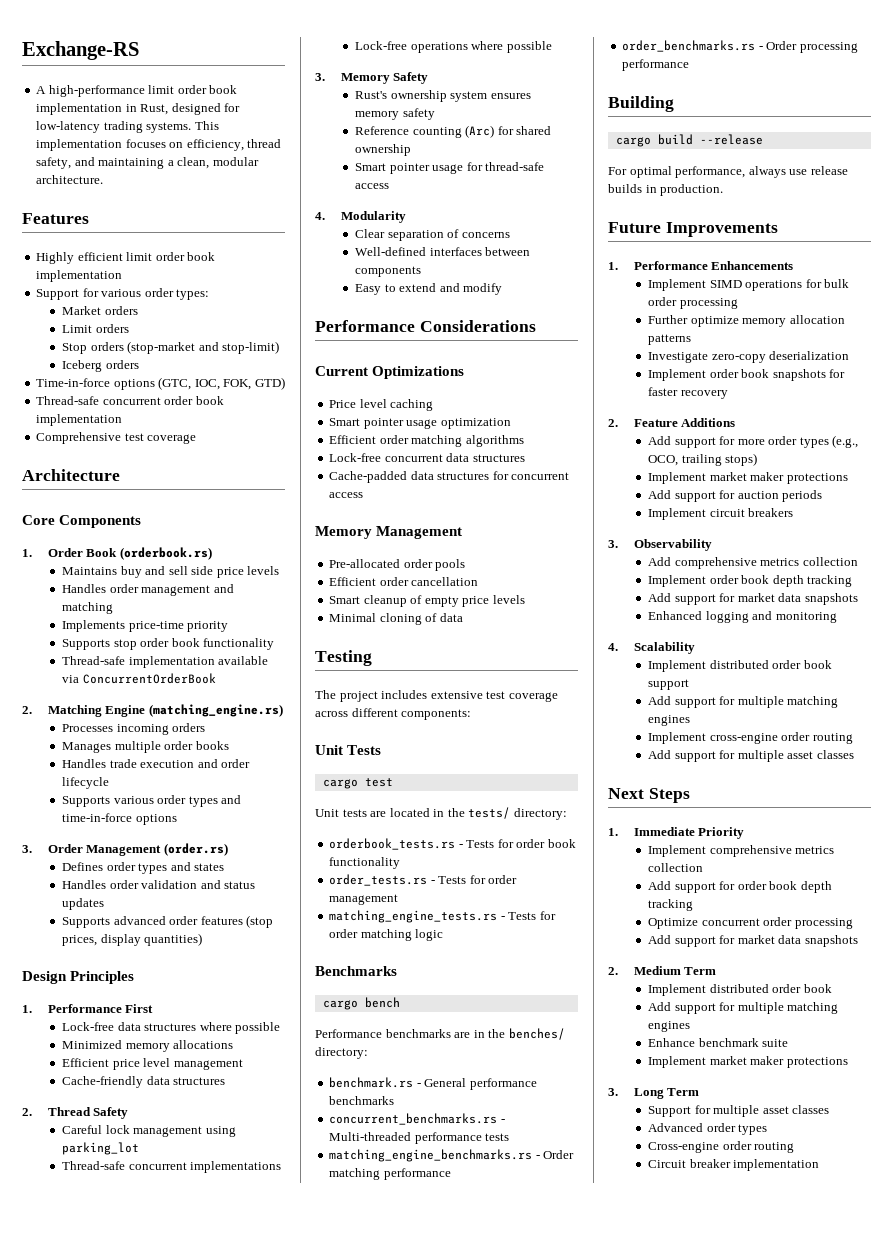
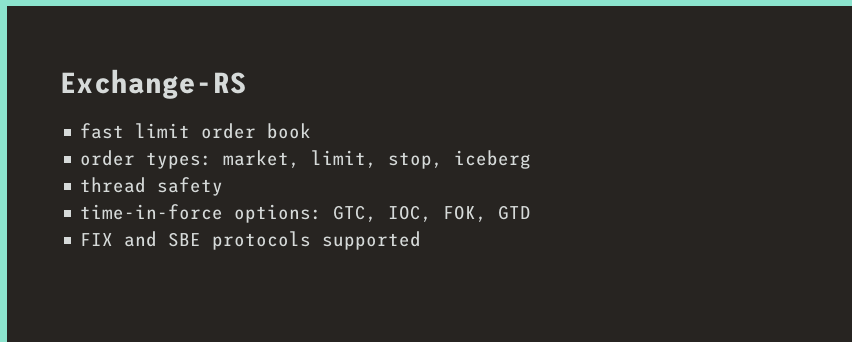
- A high-performance limit order book implementation in Rust, designed for low-latency trading systems. This implementation focuses on efficiency, thread safety, and maintaining a clean, modular architecture.
- Features
- Highly efficient limit order book implementation
- Support for various order types:
- Market orders
- Limit orders
- Stop orders (stop-market and stop-limit)
- Iceberg orders
- Time-in-force options (GTC, IOC, FOK, GTD)
- Thread-safe concurrent order book implementation
- Comprehensive test coverage
- Architecture
- Core Components
- 1. Order Book (orderbook.rs)
- Maintains buy and sell side price levels
- Handles order management and matching
- Implements price-time priority
- Supports stop order book functionality
- Thread-safe implementation available via ConcurrentOrderBook
- 2. Matching Engine (matching_engine.rs)
- Processes incoming orders
- Manages multiple order books
- Handles trade execution and order lifecycle
- Supports various order types and time-in-force options
- 3. Order Management (order.rs)
- Defines order types and states
- Handles order validation and status updates
- Supports advanced order features (stop prices, display quantities)
- Design Principles
- 1. Performance First
- Lock-free data structures where possible
- Minimized memory allocations
- Efficient price level management
- Cache-friendly data structures
- 2. Thread Safety
- Careful lock management using parking_lot
- Thread-safe concurrent implementations
- Lock-free operations where possible
- 3. Memory Safety
- Rust's ownership system ensures memory safety
- Reference counting (Arc) for shared ownership
- Smart pointer usage for thread-safe access
- 4. Modularity
- Clear separation of concerns
- Well-defined interfaces between components
- Easy to extend and modify
- Performance Considerations
- Current Optimizations
- Price level caching
- Smart pointer usage optimization
- Efficient order matching algorithms
- Lock-free concurrent data structures
- Cache-padded data structures for concurrent access
- Memory Management
- Pre-allocated order pools
- Efficient order cancellation
- Smart cleanup of empty price levels
- Minimal cloning of data
- Testing
- The project includes extensive test coverage across different components:
- Unit Tests
- cargo test
- Unit tests are located in the tests/ directory:
- orderbook_tests.rs - Tests for order book functionality
- order_tests.rs - Tests for order management
- matching_engine_tests.rs - Tests for order matching logic
- Benchmarks
- cargo bench
- Performance benchmarks are in the benches/ directory:
- benchmark.rs - General performance benchmarks
- concurrent_benchmarks.rs - Multi-threaded performance tests
- matching_engine_benchmarks.rs - Order matching performance
- order_benchmarks.rs - Order processing performance
- Building
- cargo build --release
- For optimal performance, always use release builds in production.
- Future Improvements
- 1. Performance Enhancements
- Implement SIMD operations for bulk order processing
- Further optimize memory allocation patterns
- Investigate zero-copy deserialization
- Implement order book snapshots for faster recovery
- 2. Feature Additions
- Add support for more order types (e.g., OCO, trailing stops)
- Implement market maker protections
- Add support for auction periods
- Implement circuit breakers
- 3. Observability
- Add comprehensive metrics collection
- Implement order book depth tracking
- Add support for market data snapshots
- Enhanced logging and monitoring
- 4. Scalability
- Implement distributed order book support
- Add support for multiple matching engines
- Implement cross-engine order routing
- Add support for multiple asset classes
- Next Steps
- 1. Immediate Priority
- Implement comprehensive metrics collection
- Add support for order book depth tracking
- Optimize concurrent order processing
- Add support for market data snapshots
- 2. Medium Term
- Implement distributed order book
- Add support for multiple matching engines
- Enhance benchmark suite
- Implement market maker protections
- 3. Long Term
- Support for multiple asset classes
- Advanced order types
- Cross-engine order routing
- Circuit breaker implementation
+ fast limit order book
+ order types: market, limit, stop, iceberg
+ thread safety
+ time-in-force options: GTC, IOC, FOK, GTD
+ FIX and SBE protocols supported

